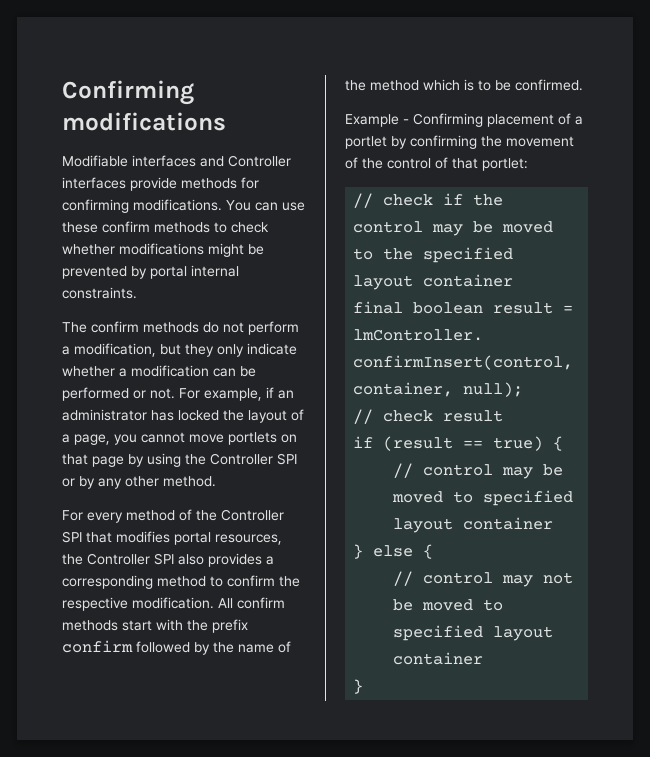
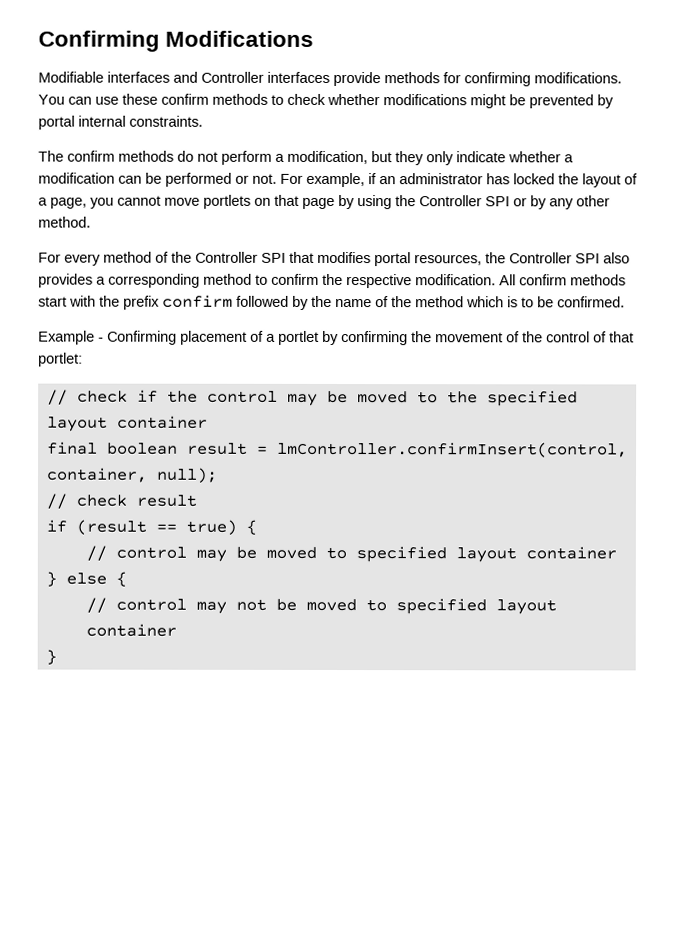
- Confirming modifications
+ Confirming Modifications

